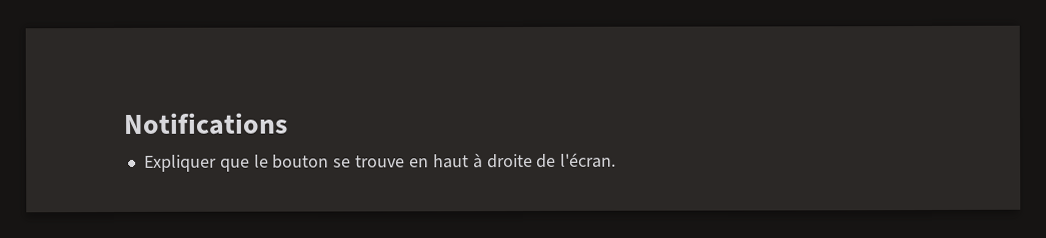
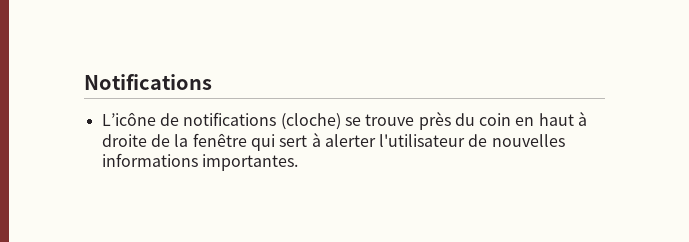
- Expliquer que le bouton se trouve en haut à droite de l'écran.
+ L’icône de notifications (cloche) se trouve près du coin en haut à droite de la fenêtre qui sert à alerter l'utilisateur de nouvelles informations importantes.

